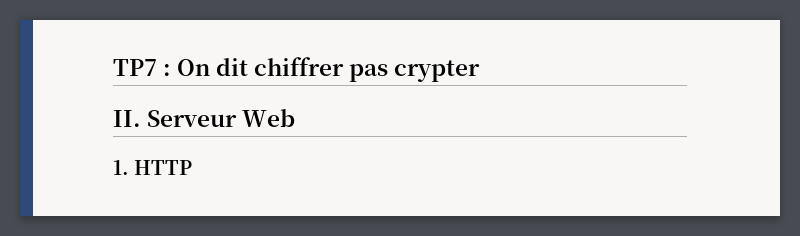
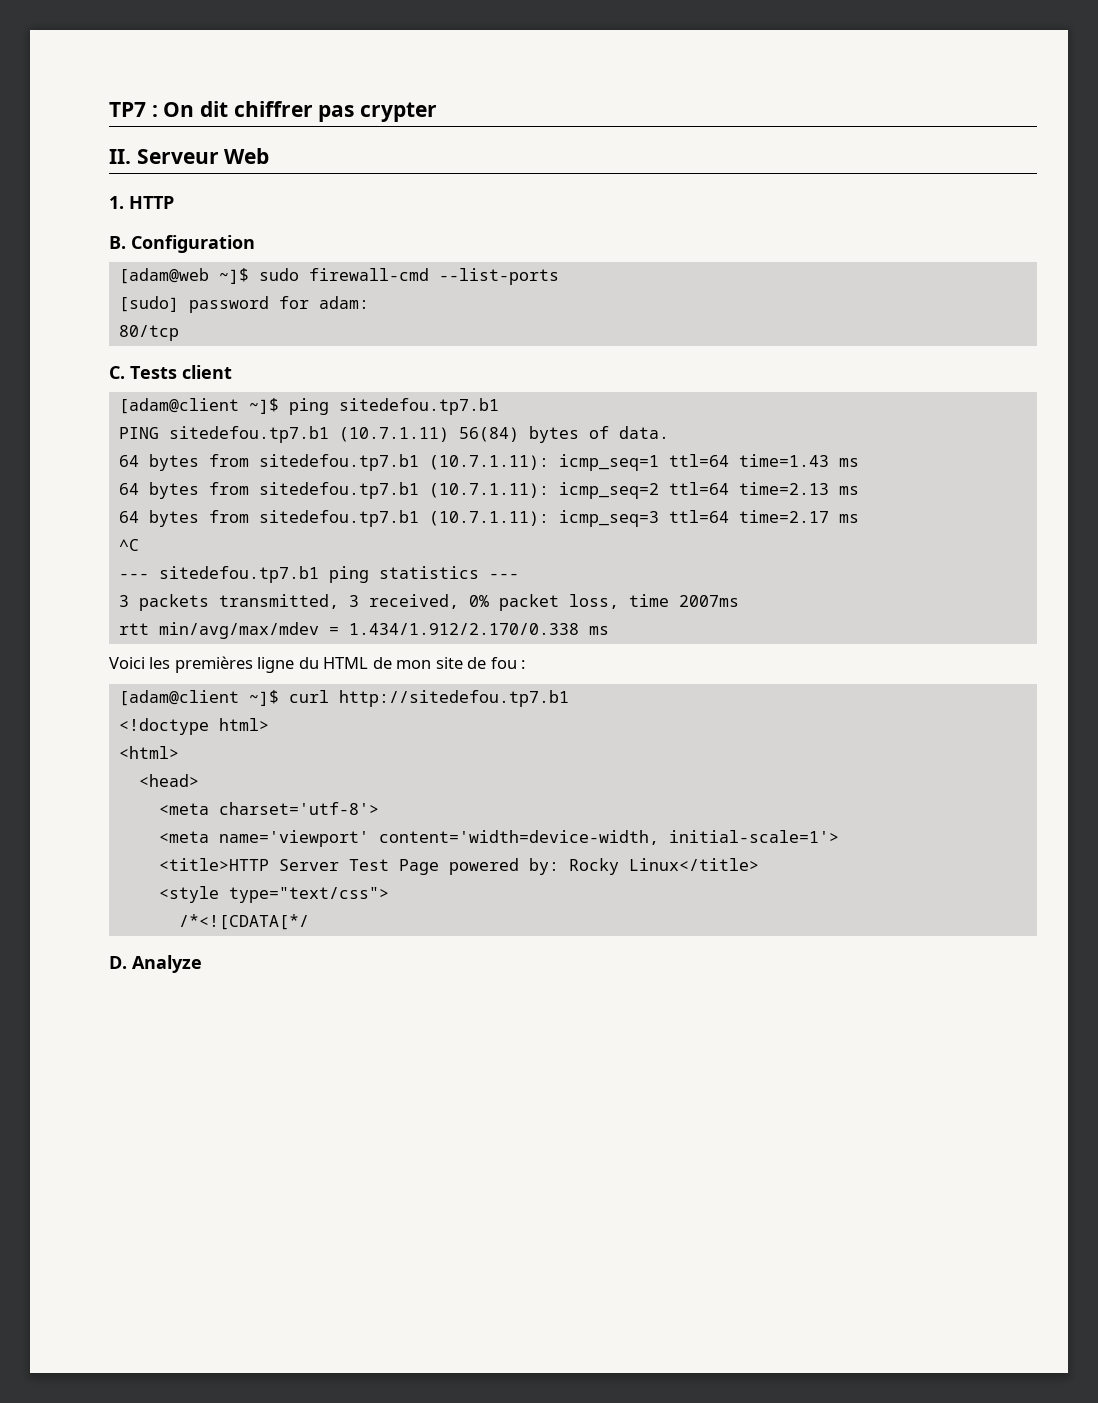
+ B. Configuration
+ [adam@web ~]$ sudo firewall-cmd --list-ports
+ [sudo] password for adam:
+ 80/tcp
+ C. Tests client
+ [adam@client ~]$ ping sitedefou.tp7.b1
+ PING sitedefou.tp7.b1 (10.7.1.11) 56(84) bytes of data.
+ 64 bytes from sitedefou.tp7.b1 (10.7.1.11): icmp_seq=1 ttl=64 time=1.43 ms
+ 64 bytes from sitedefou.tp7.b1 (10.7.1.11): icmp_seq=2 ttl=64 time=2.13 ms
+ 64 bytes from sitedefou.tp7.b1 (10.7.1.11): icmp_seq=3 ttl=64 time=2.17 ms
+ ^C
+ --- sitedefou.tp7.b1 ping statistics ---
+ 3 packets transmitted, 3 received, 0% packet loss, time 2007ms
+ rtt min/avg/max/mdev = 1.434/1.912/2.170/0.338 ms
+ Voici les premières ligne du HTML de mon site de fou :
+ [adam@client ~]$ curl http://sitedefou.tp7.b1
+ <!doctype html>
+ <html>
+ <head>
+ <meta charset='utf-8'>
+ <meta name='viewport' content='width=device-width, initial-scale=1'>
+ <title>HTTP Server Test Page powered by: Rocky Linux</title>
+ <style type="text/css">
+ /*<![CDATA[*/
+ D. Analyze

